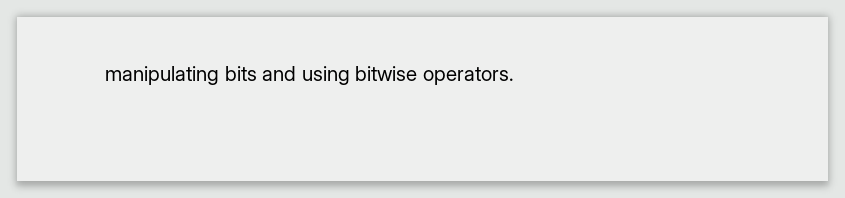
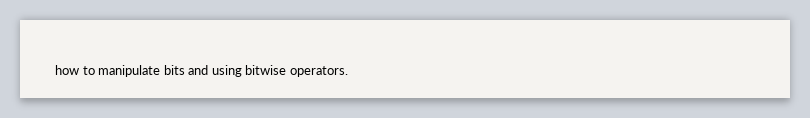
- manipulating bits and using bitwise operators.
+ how to manipulate bits and using bitwise operators.

